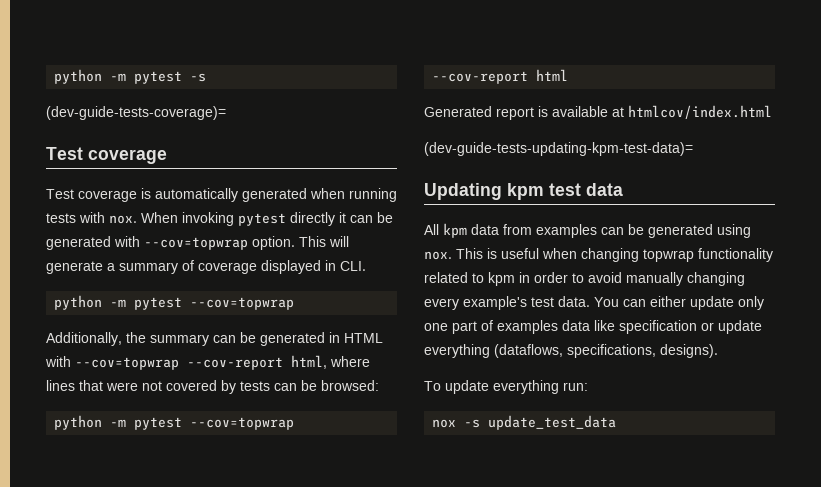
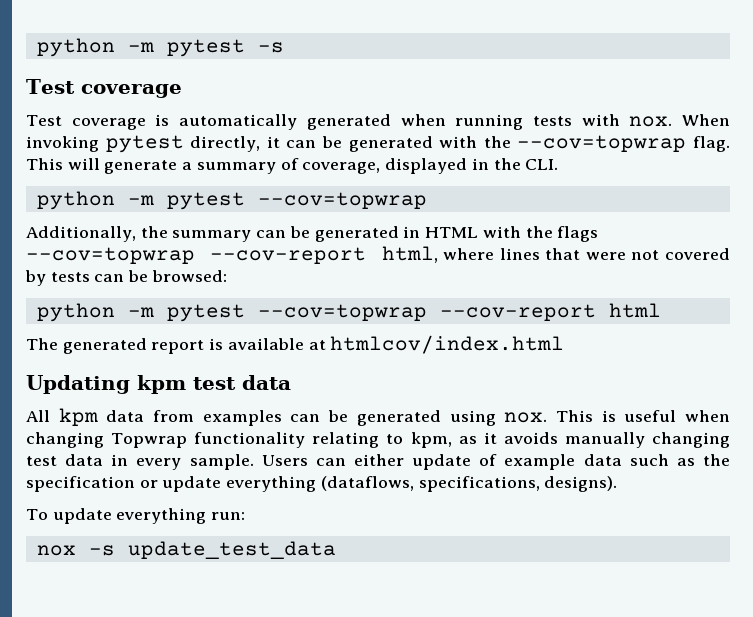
- (dev-guide-tests-coverage)=
- When invoking pytest directly it can be generated with --cov=topwrap option.
+ When invoking pytest directly, it can be generated with the --cov=topwrap flag.
- This will generate a summary of coverage displayed in CLI.
+ This will generate a summary of coverage, displayed in the CLI.
- Additionally, the summary can be generated in HTML with --cov=topwrap --cov-report html, where lines that were not covered by tests can be browsed:
+ Additionally, the summary can be generated in HTML with the flags --cov=topwrap --cov-report html, where lines that were not covered by tests can be browsed:
- Generated report is available at htmlcov/index.html
+ The generated report is available at htmlcov/index.html
- (dev-guide-tests-updating-kpm-test-data)=
- This is useful when changing topwrap functionality related to kpm in order to avoid manually changing every example's test data. You can either update only one part of examples data like specification or update everything (dataflows, specifications, designs).
+ This is useful when changing Topwrap functionality relating to kpm, as it avoids manually changing test data in every sample. Users can either update of example data such as the specification or update everything (dataflows, specifications, designs).

